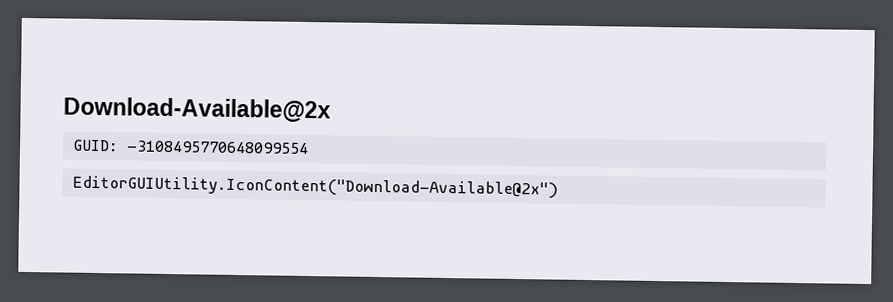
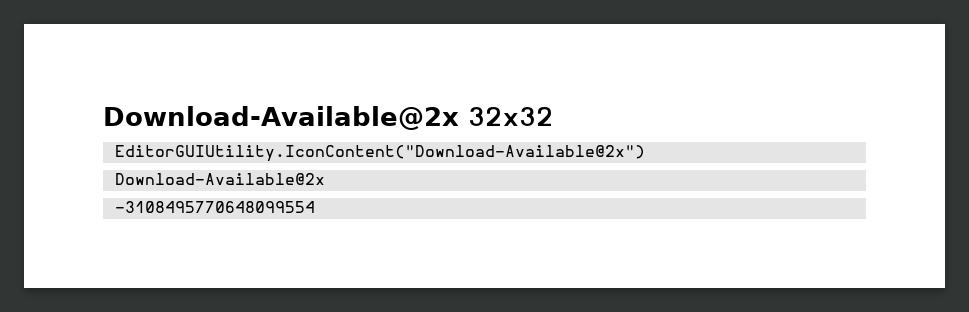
+ Download-Available@2x 32x32
+ EditorGUIUtility.IconContent("Download-Available@2x")
  Download-Available@2x
- GUID: -3108495770648099554
+ -3108495770648099554
- EditorGUIUtility.IconContent("Download-Available@2x")

